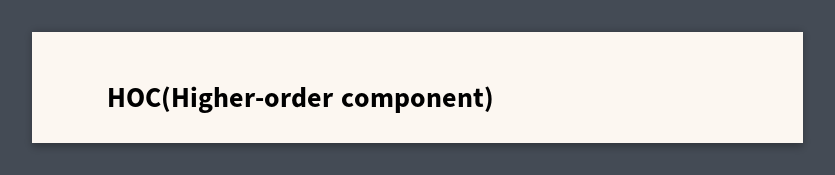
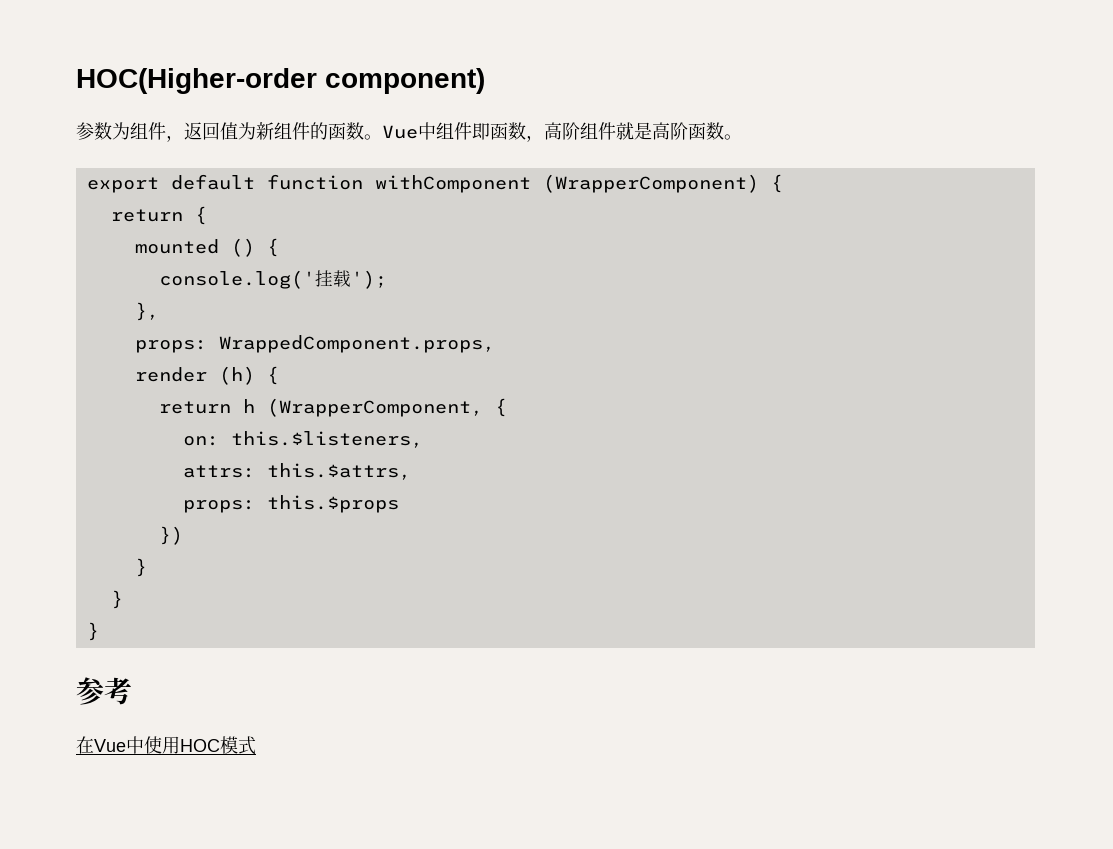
+ 参数为组件，返回值为新组件的函数。Vue中组件即函数，高阶组件就是高阶函数。
+ export default function withComponent (WrapperComponent) {
+ return {
+ mounted () {
+ console.log('挂载');
+ },
+ props: WrappedComponent.props,
+ render (h) {
+ return h (WrapperComponent, {
+ on: this.$listeners,
+ attrs: this.$attrs,
+ props: this.$props
+ })
+ }
+ }
+ }
+ 参考
+ 在Vue中使用HOC模式

